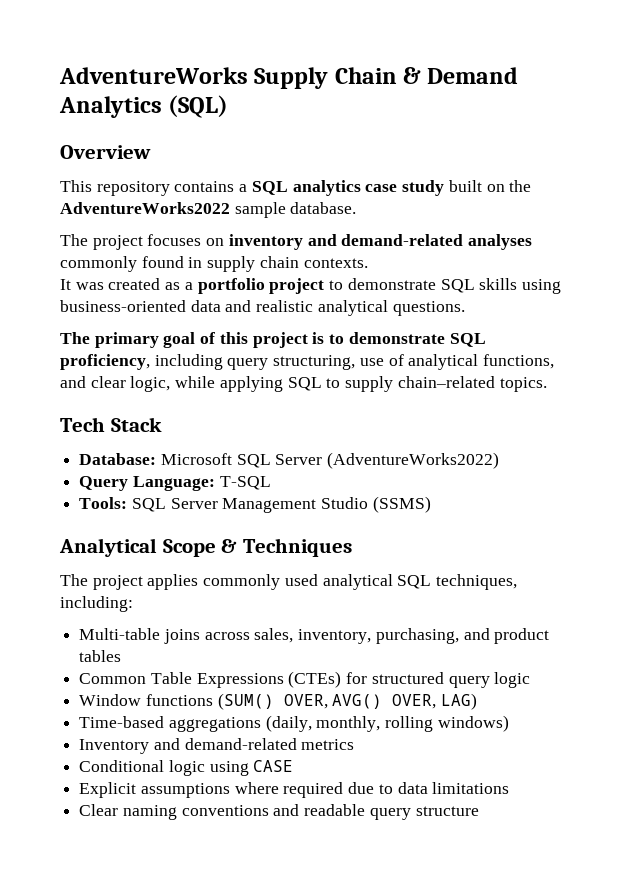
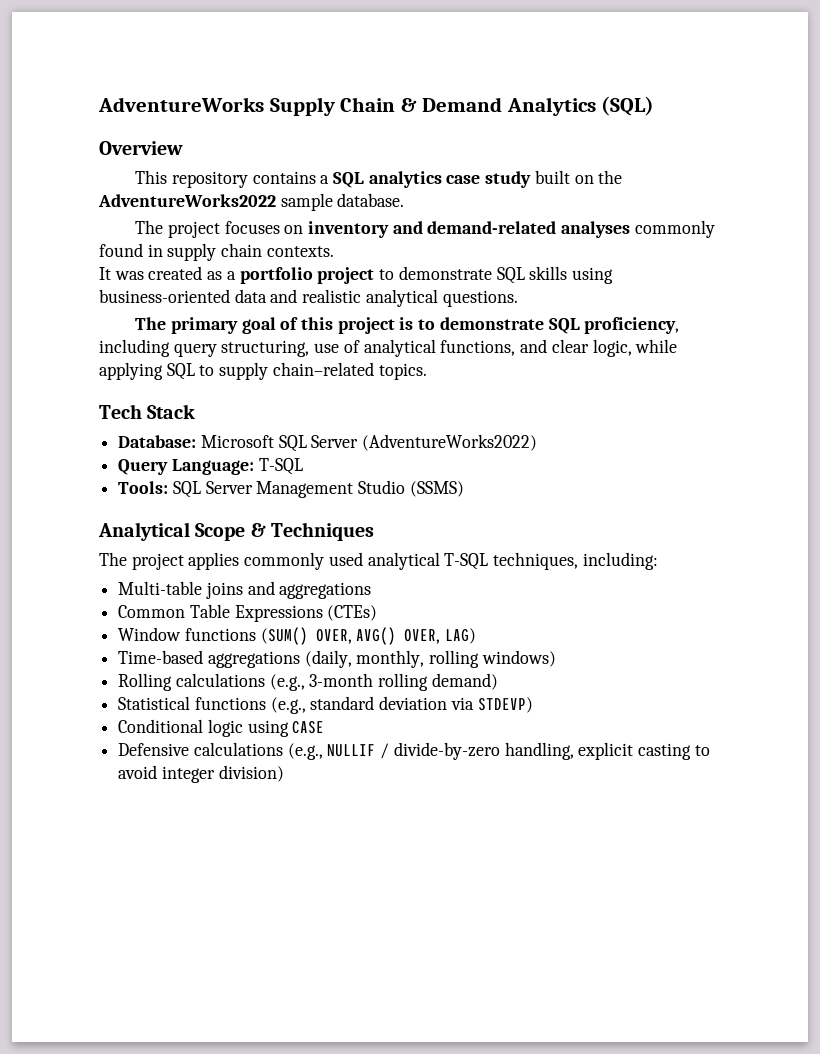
- The project applies commonly used analytical SQL techniques, including:
+ The project applies commonly used analytical T-SQL techniques, including:
- Multi-table joins across sales, inventory, purchasing, and product tables
+ Multi-table joins and aggregations
- Common Table Expressions (CTEs) for structured query logic
+ Common Table Expressions (CTEs)
- Inventory and demand-related metrics
+ Rolling calculations (e.g., 3-month rolling demand)
+ Statistical functions (e.g., standard deviation via STDEVP)
  Conditional logic using CASE
- Explicit assumptions where required due to data limitations
- Clear naming conventions and readable query structure
+ Defensive calculations (e.g., NULLIF / divide-by-zero handling, explicit casting to avoid integer division)

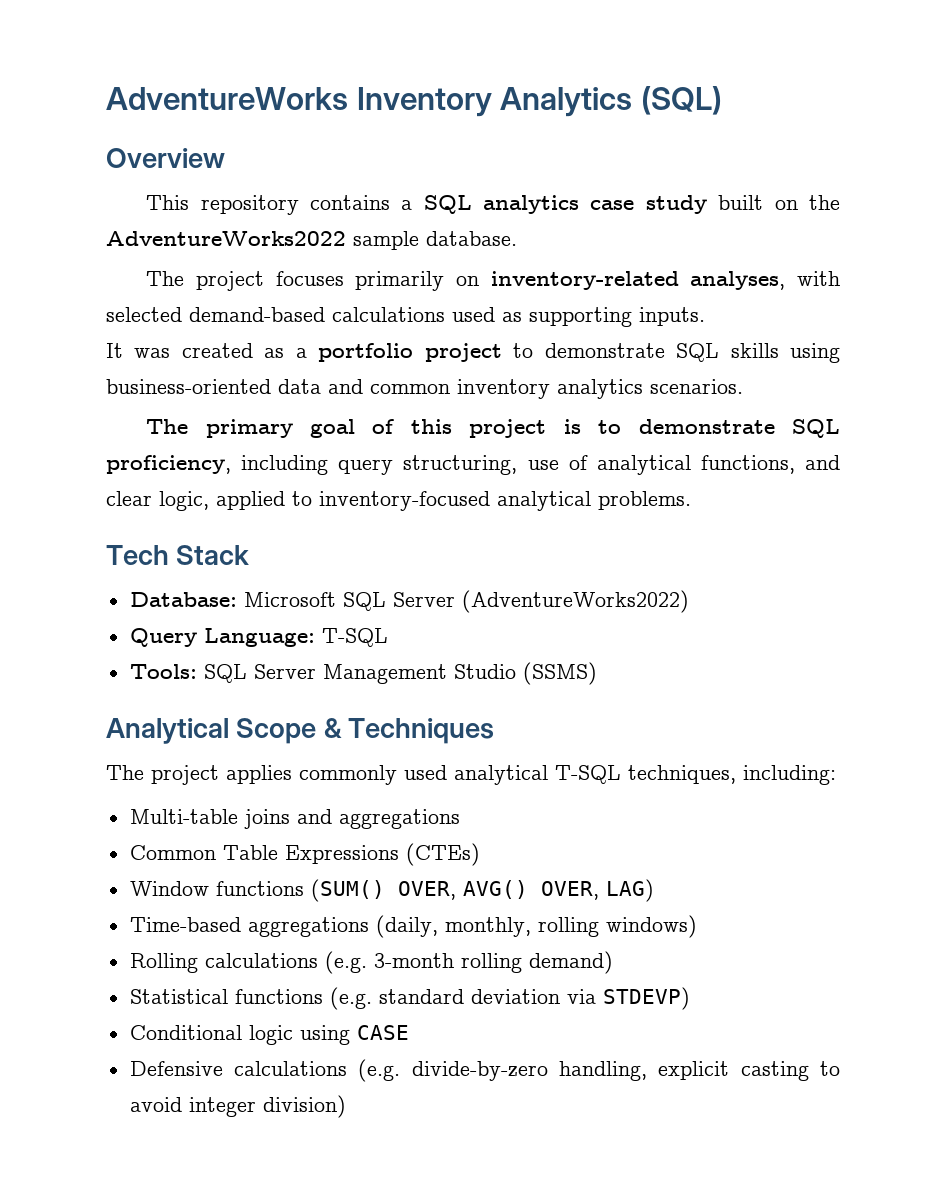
- AdventureWorks Supply Chain & Demand Analytics (SQL)
+ AdventureWorks Inventory Analytics (SQL)
- The project focuses on inventory and demand-related analyses commonly found in supply chain contexts.
+ The project focuses primarily on inventory-related analyses, with selected demand-based calculations used as supporting inputs.
- It was created as a portfolio project to demonstrate SQL skills using business-oriented data and realistic analytical questions.
+ It was created as a portfolio project to demonstrate SQL skills using business-oriented data and common inventory analytics scenarios.
- The primary goal of this project is to demonstrate SQL proficiency, including query structuring, use of analytical functions, and clear logic, while applying SQL to supply chain–related topics.
+ The primary goal of this project is to demonstrate SQL proficiency, including query structuring, use of analytical functions, and clear logic, applied to inventory-focused analytical problems.
- Rolling calculations (e.g., 3-month rolling demand)
+ Rolling calculations (e.g. 3-month rolling demand)
- Statistical functions (e.g., standard deviation via STDEVP)
+ Statistical functions (e.g. standard deviation via STDEVP)
- Defensive calculations (e.g., NULLIF / divide-by-zero handling, explicit casting to avoid integer division)
+ Defensive calculations (e.g. divide-by-zero handling, explicit casting to avoid integer division)

